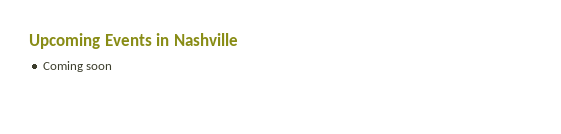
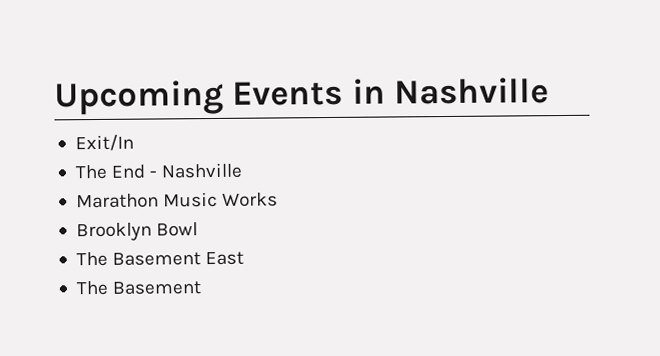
- Coming soon
+ Exit/In
+ The End - Nashville
+ Marathon Music Works
+ Brooklyn Bowl
+ The Basement East
+ The Basement

